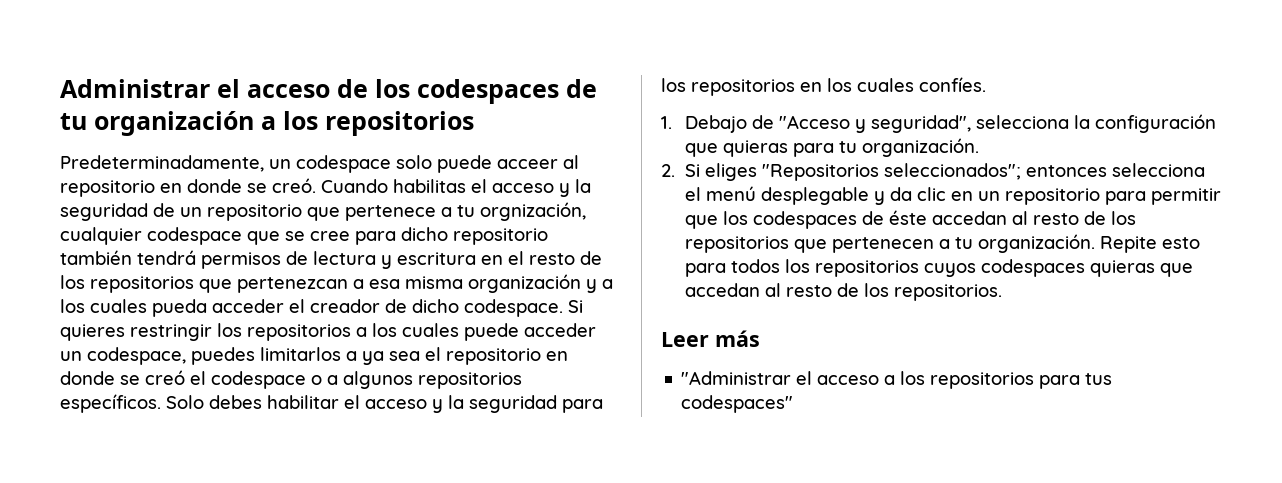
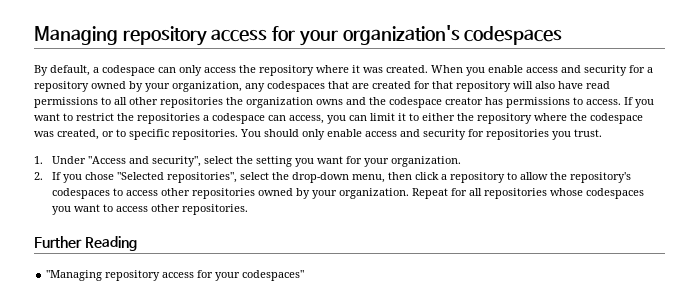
- Administrar el acceso de los codespaces de tu organización a los repositorios
- Predeterminadamente, un codespace solo puede acceer al repositorio en donde se creó. Cuando habilitas el acceso y la seguridad de un repositorio que pertenece a tu orgnización, cualquier codespace que se cree para dicho repositorio también tendrá permisos de lectura y escritura en el resto de los repositorios que pertenezcan a esa misma organización y a los cuales pueda acceder el creador de dicho codespace. Si quieres restringir los repositorios a los cuales puede acceder un codespace, puedes limitarlos a ya sea el repositorio en donde se creó el codespace o a algunos repositorios específicos. Solo debes habilitar el acceso y la seguridad para los repositorios en los cuales confíes.
- 1. Debajo de "Acceso y seguridad", selecciona la configuración que quieras para tu organización.
- 2. Si eliges "Repositorios seleccionados"; entonces selecciona el menú desplegable y da clic en un repositorio para permitir que los codespaces de éste accedan al resto de los repositorios que pertenecen a tu organización. Repite esto para todos los repositorios cuyos codespaces quieras que accedan al resto de los repositorios.
- Leer más
- "Administrar el acceso a los repositorios para tus codespaces"
+ Managing repository access for your organization's codespaces
+ By default, a codespace can only access the repository where it was created. When you enable access and security for a repository owned by your organization, any codespaces that are created for that repository will also have read permissions to all other repositories the organization owns and the codespace creator has permissions to access. If you want to restrict the repositories a codespace can access, you can limit it to either the repository where the codespace was created, or to specific repositories. You should only enable access and security for repositories you trust.
+ 1. Under "Access and security", select the setting you want for your organization.
+ 2. If you chose "Selected repositories", select the drop-down menu, then click a repository to allow the repository's codespaces to access other repositories owned by your organization. Repeat for all repositories whose codespaces you want to access other repositories.
+ Further Reading
+ "Managing repository access for your codespaces"

